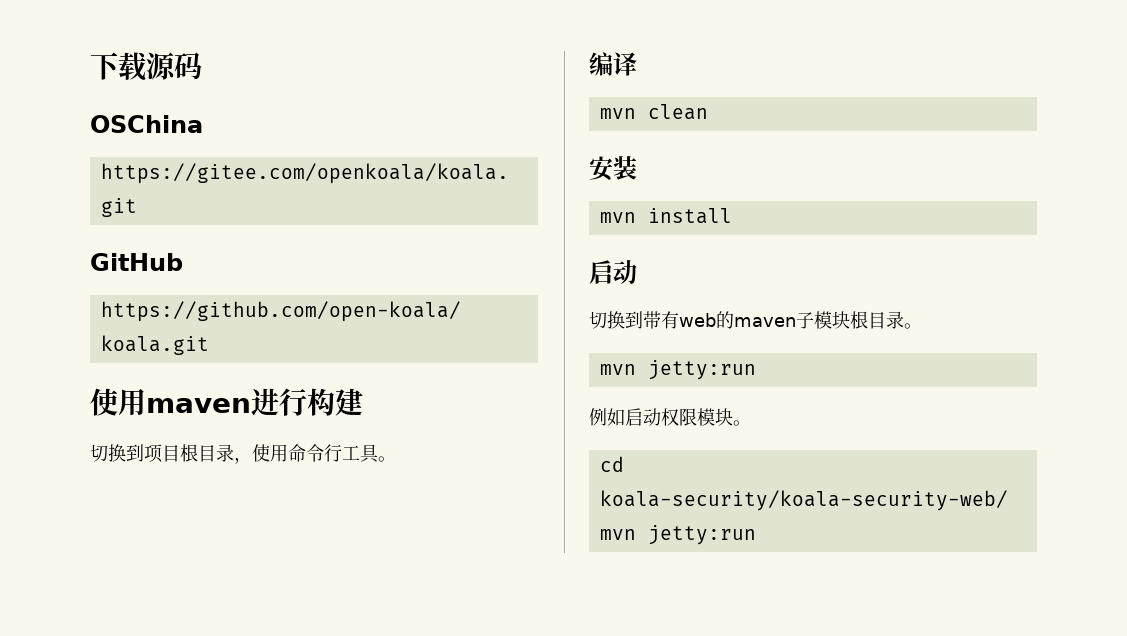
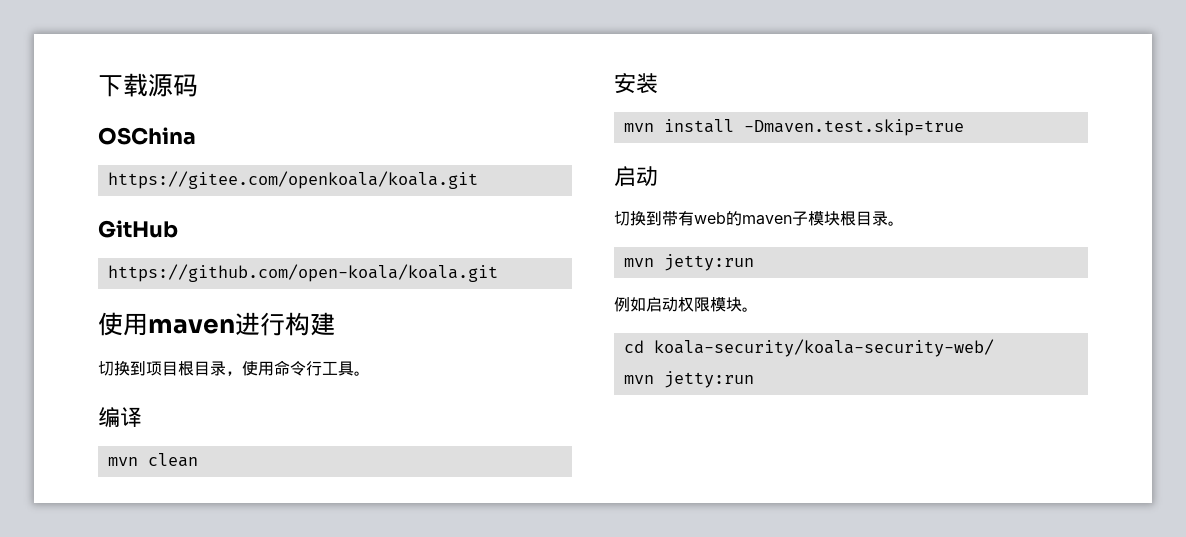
- mvn install
+ mvn install -Dmaven.test.skip=true

